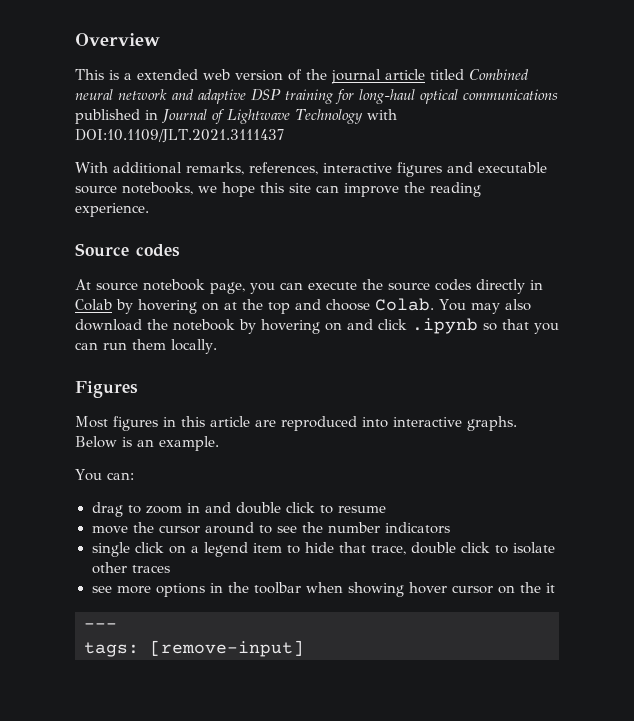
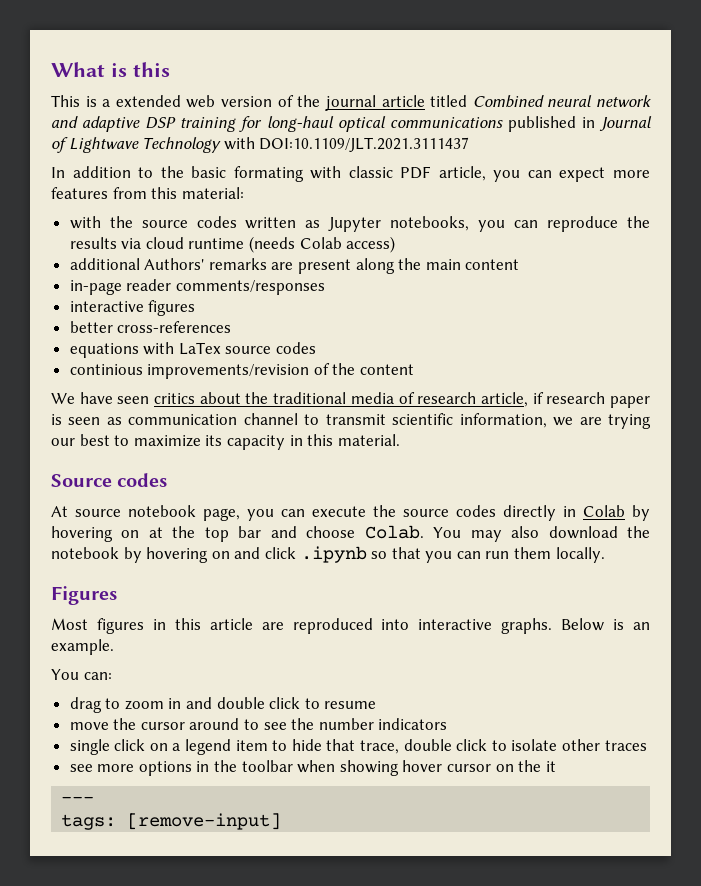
- Overview
+ What is this
- With additional remarks, references, interactive figures and executable source notebooks, we hope this site can improve the reading experience.
+ In addition to the basic formating with classic PDF article, you can expect more features from this material:
+ with the source codes written as Jupyter notebooks, you can reproduce the results via cloud runtime (needs Colab access)
+ additional Authors' remarks are present along the main content
+ in-page reader comments/responses
+ interactive figures
+ better cross-references
+ equations with LaTex source codes
+ continious improvements/revision of the content
+ We have seen critics about the traditional media of research article, if research paper is seen as communication channel to transmit scientific information, we are trying our best to maximize its capacity in this material.
- At source notebook page, you can execute the source codes directly in Colab by hovering on at the top and choose Colab.
+ At source notebook page, you can execute the source codes directly in Colab by hovering on at the top bar and choose Colab.

